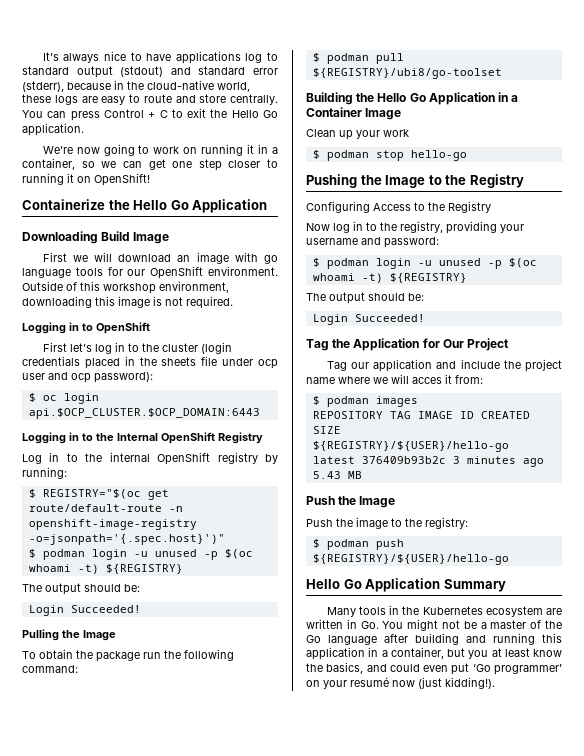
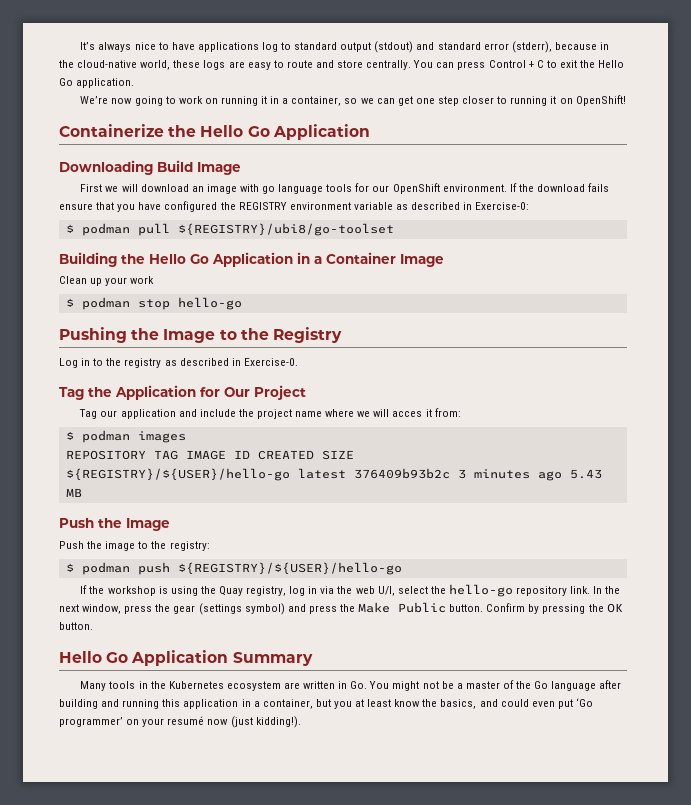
- Outside of this workshop environment, downloading this image is not required.
- Logging in to OpenShift
- First let’s log in to the cluster (login credentials placed in the sheets file under ocp user and ocp password):
- $ oc login api.$OCP_CLUSTER.$OCP_DOMAIN:6443
- Logging in to the Internal OpenShift Registry
- Log in to the internal OpenShift registry by running:
- $ REGISTRY="$(oc get route/default-route -n openshift-image-registry -o=jsonpath='{.spec.host}')"
- $ podman login -u unused -p $(oc whoami -t) ${REGISTRY}
- The output should be:
- Login Succeeded!
- Pulling the Image
- To obtain the package run the following command:
+ If the download fails ensure that you have configured the REGISTRY environment variable as described in Exercise-0:
- Configuring Access to the Registry
- Now log in to the registry, providing your username and password:
- $ podman login -u unused -p $(oc whoami -t) ${REGISTRY}
- The output should be:
- Login Succeeded!
+ Log in to the registry as described in Exercise-0.
+ If the workshop is using the Quay registry, log in via the web U/I, select the hello-go repository link. In the next window, press the gear (settings symbol) and press the Make Public button. Confirm by pressing the OK button.

